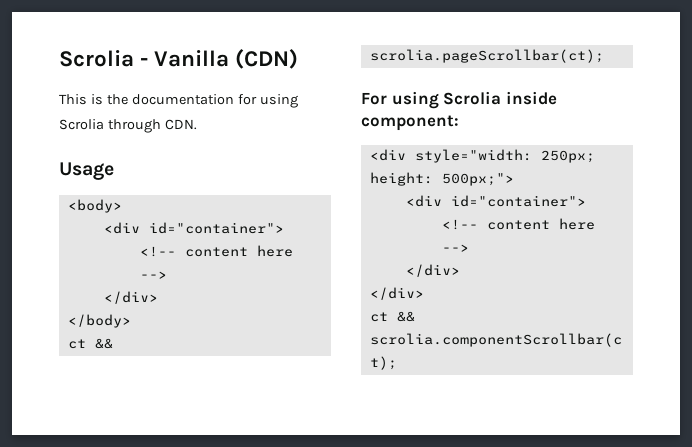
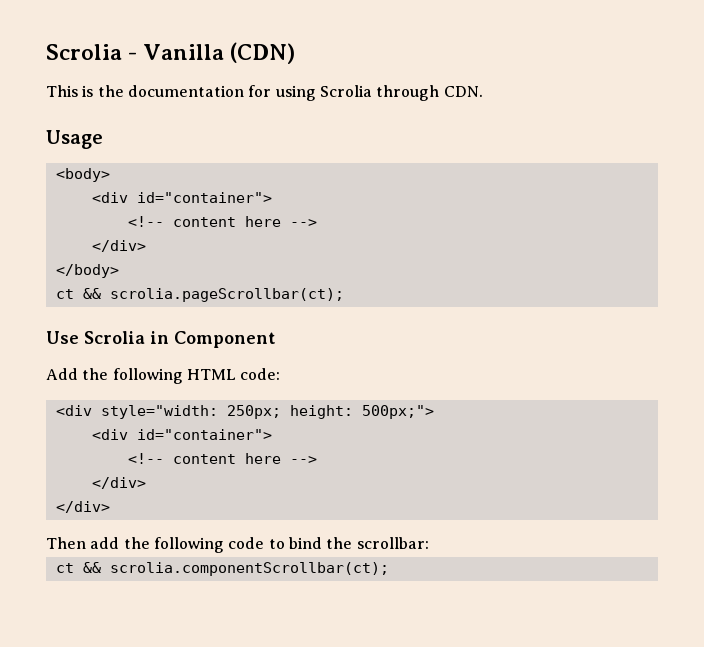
- For using Scrolia inside component:
+ Use Scrolia in Component
+ Add the following HTML code:
+ Then add the following code to bind the scrollbar:

